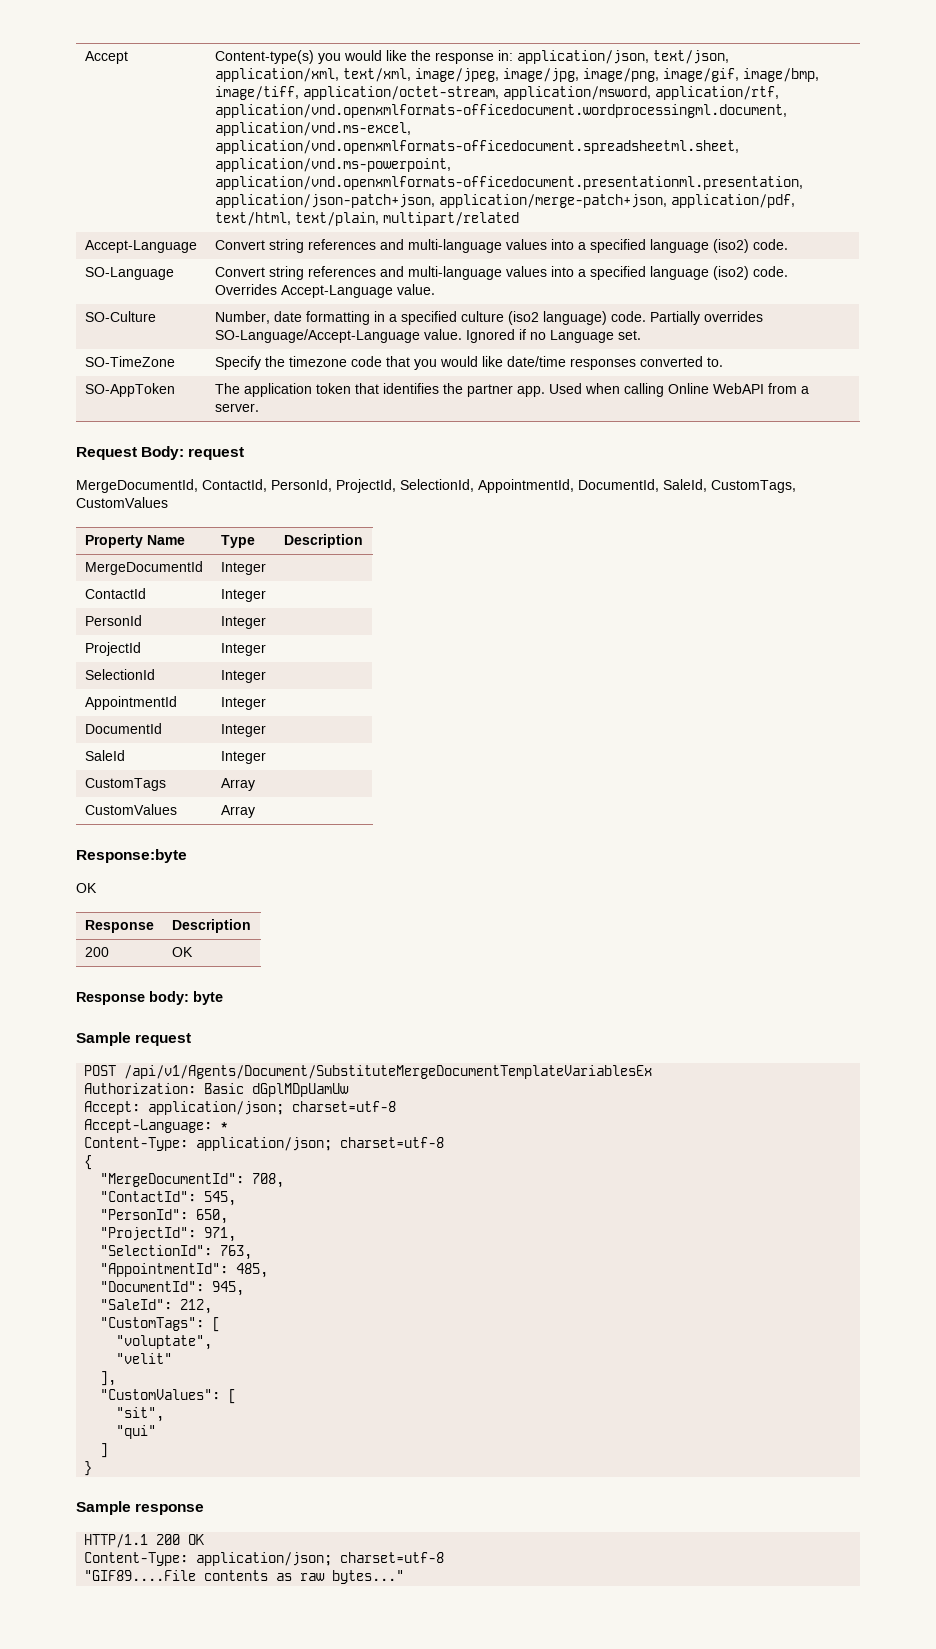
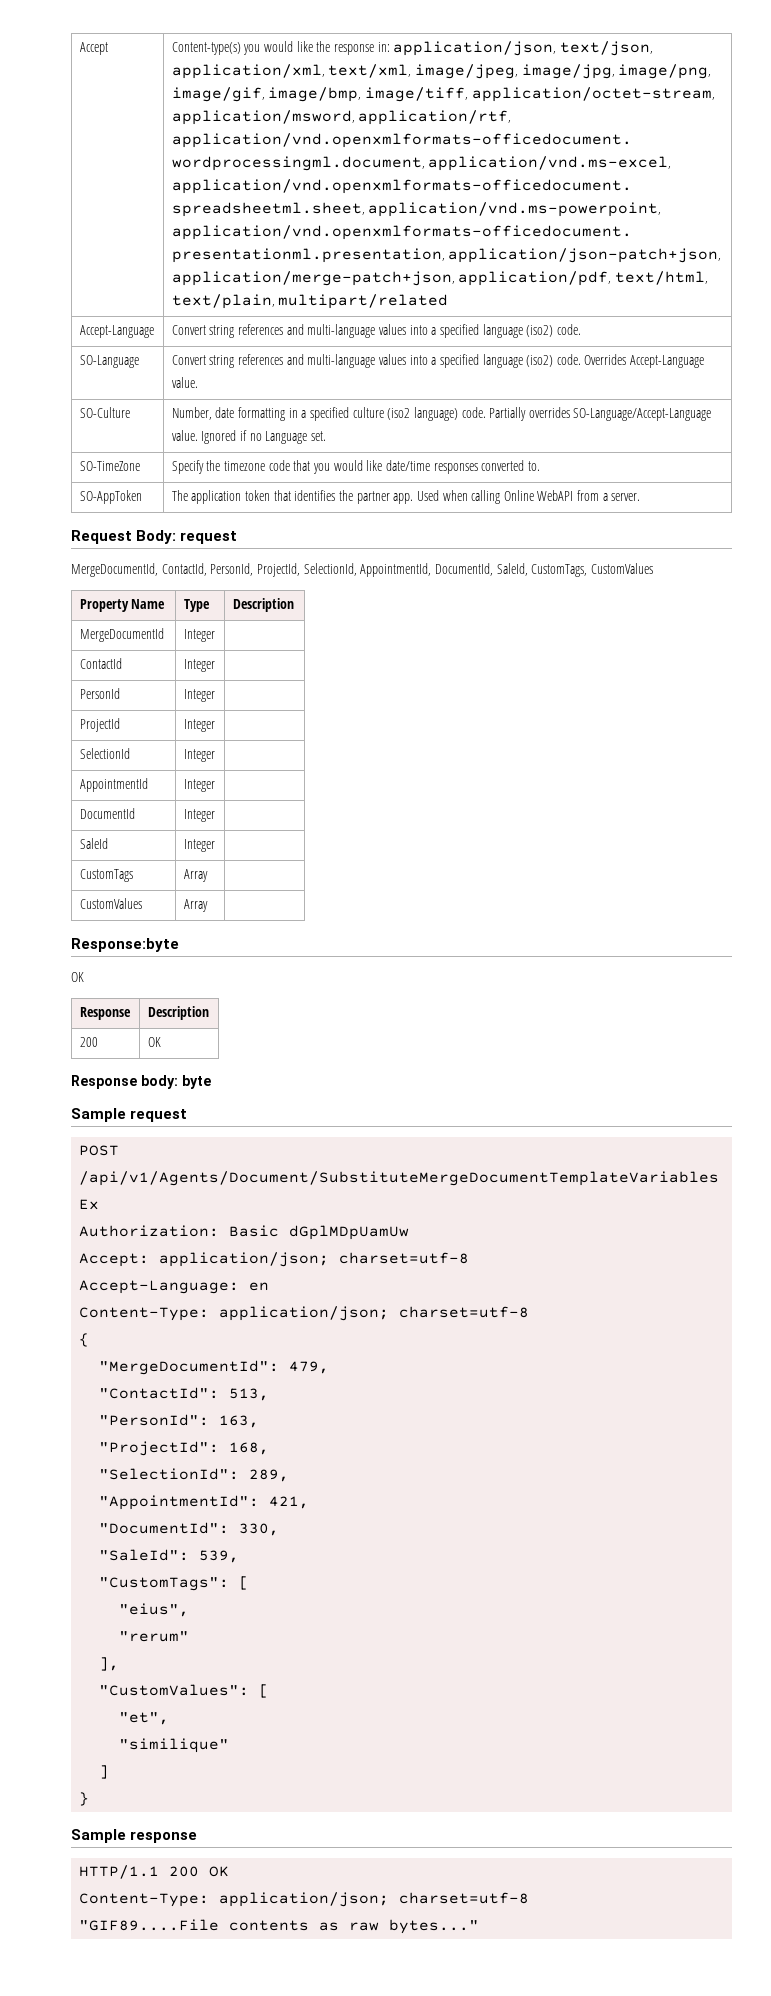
- Accept-Language: *
+ Accept-Language: en
- "MergeDocumentId": 708,
+ "MergeDocumentId": 479,
- "ContactId": 545,
+ "ContactId": 513,
- "PersonId": 650,
+ "PersonId": 163,
- "ProjectId": 971,
+ "ProjectId": 168,
- "SelectionId": 763,
+ "SelectionId": 289,
- "AppointmentId": 485,
+ "AppointmentId": 421,
- "DocumentId": 945,
+ "DocumentId": 330,
- "SaleId": 212,
+ "SaleId": 539,
- "voluptate",
- "velit"
+ "eius",
+ "rerum"
- "sit",
- "qui"
+ "et",
+ "similique"

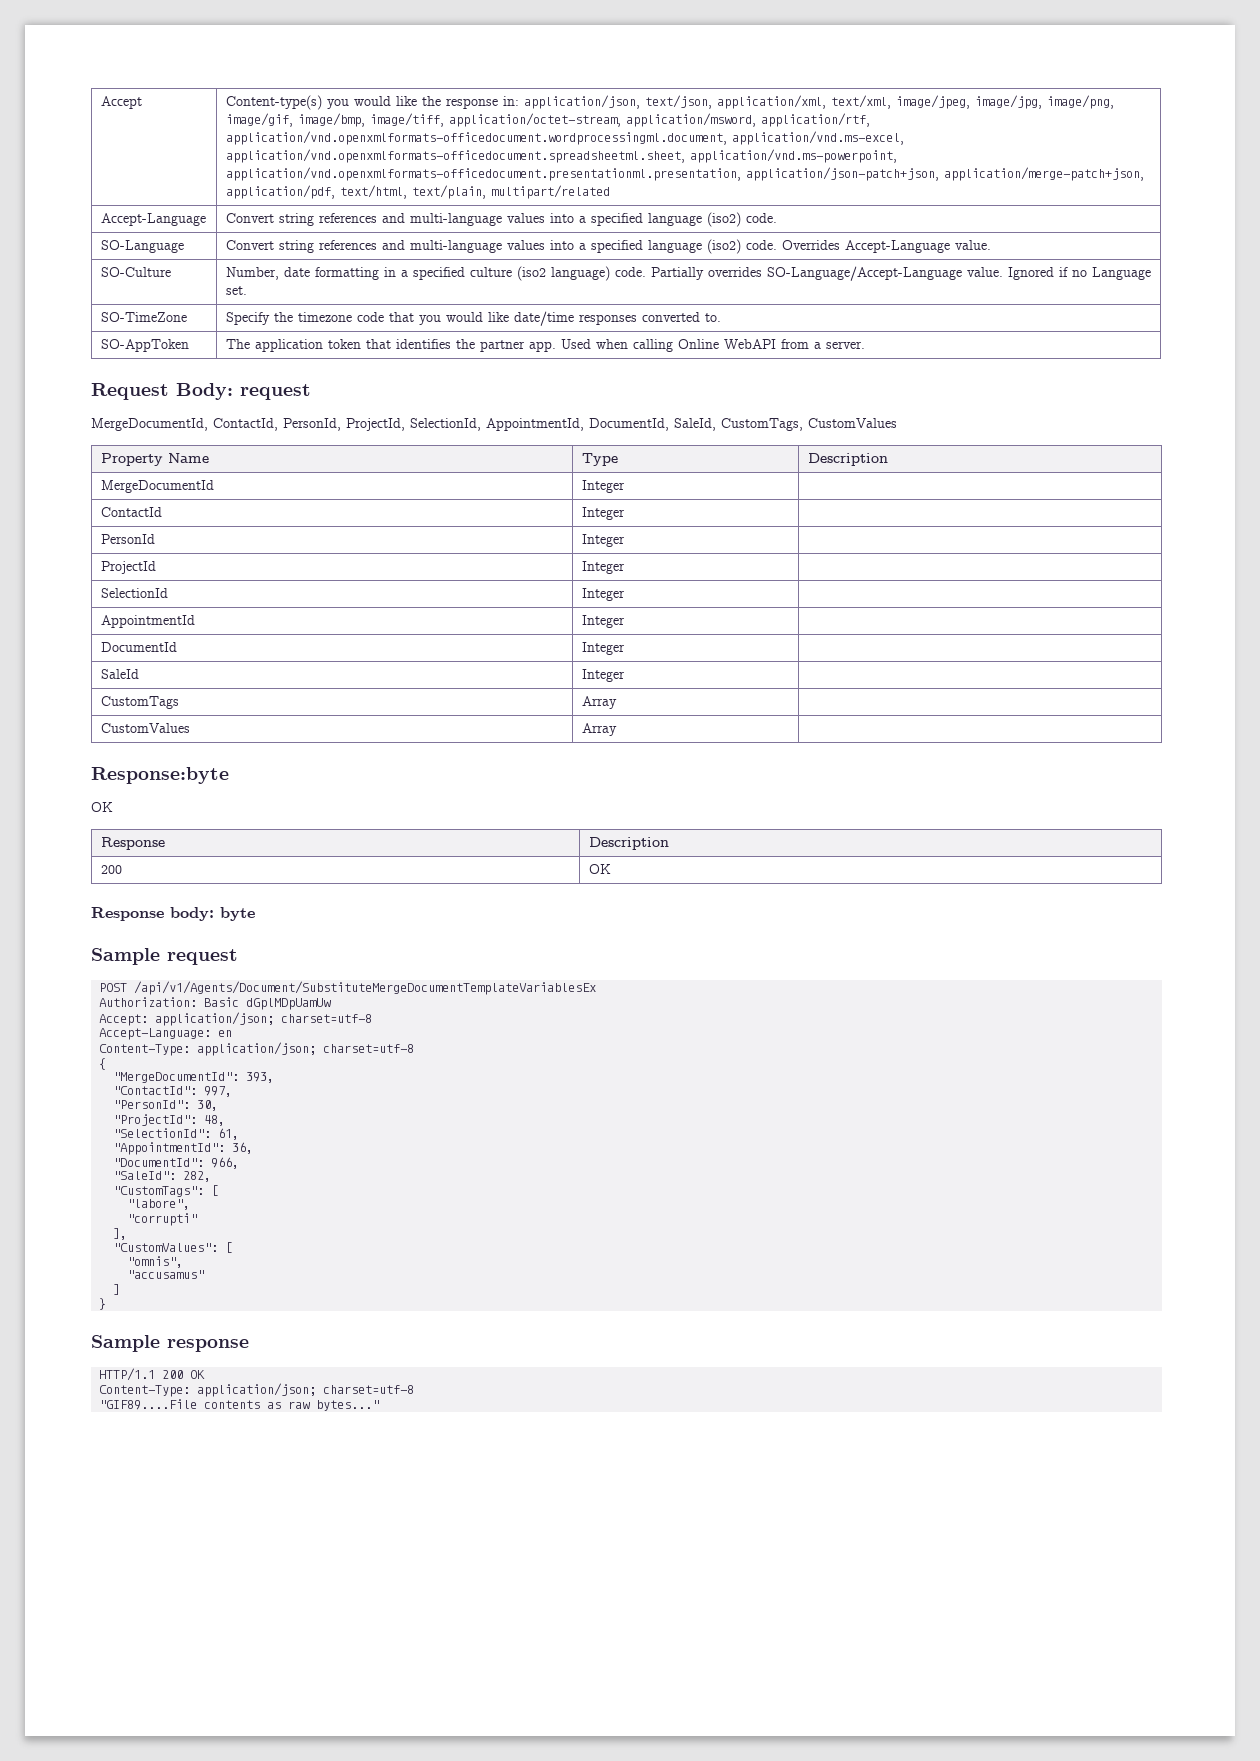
- "MergeDocumentId": 479,
+ "MergeDocumentId": 393,
- "ContactId": 513,
+ "ContactId": 997,
- "PersonId": 163,
+ "PersonId": 30,
- "ProjectId": 168,
+ "ProjectId": 48,
- "SelectionId": 289,
+ "SelectionId": 61,
- "AppointmentId": 421,
+ "AppointmentId": 36,
- "DocumentId": 330,
+ "DocumentId": 966,
- "SaleId": 539,
+ "SaleId": 282,
- "eius",
- "rerum"
+ "labore",
+ "corrupti"
- "et",
- "similique"
+ "omnis",
+ "accusamus"

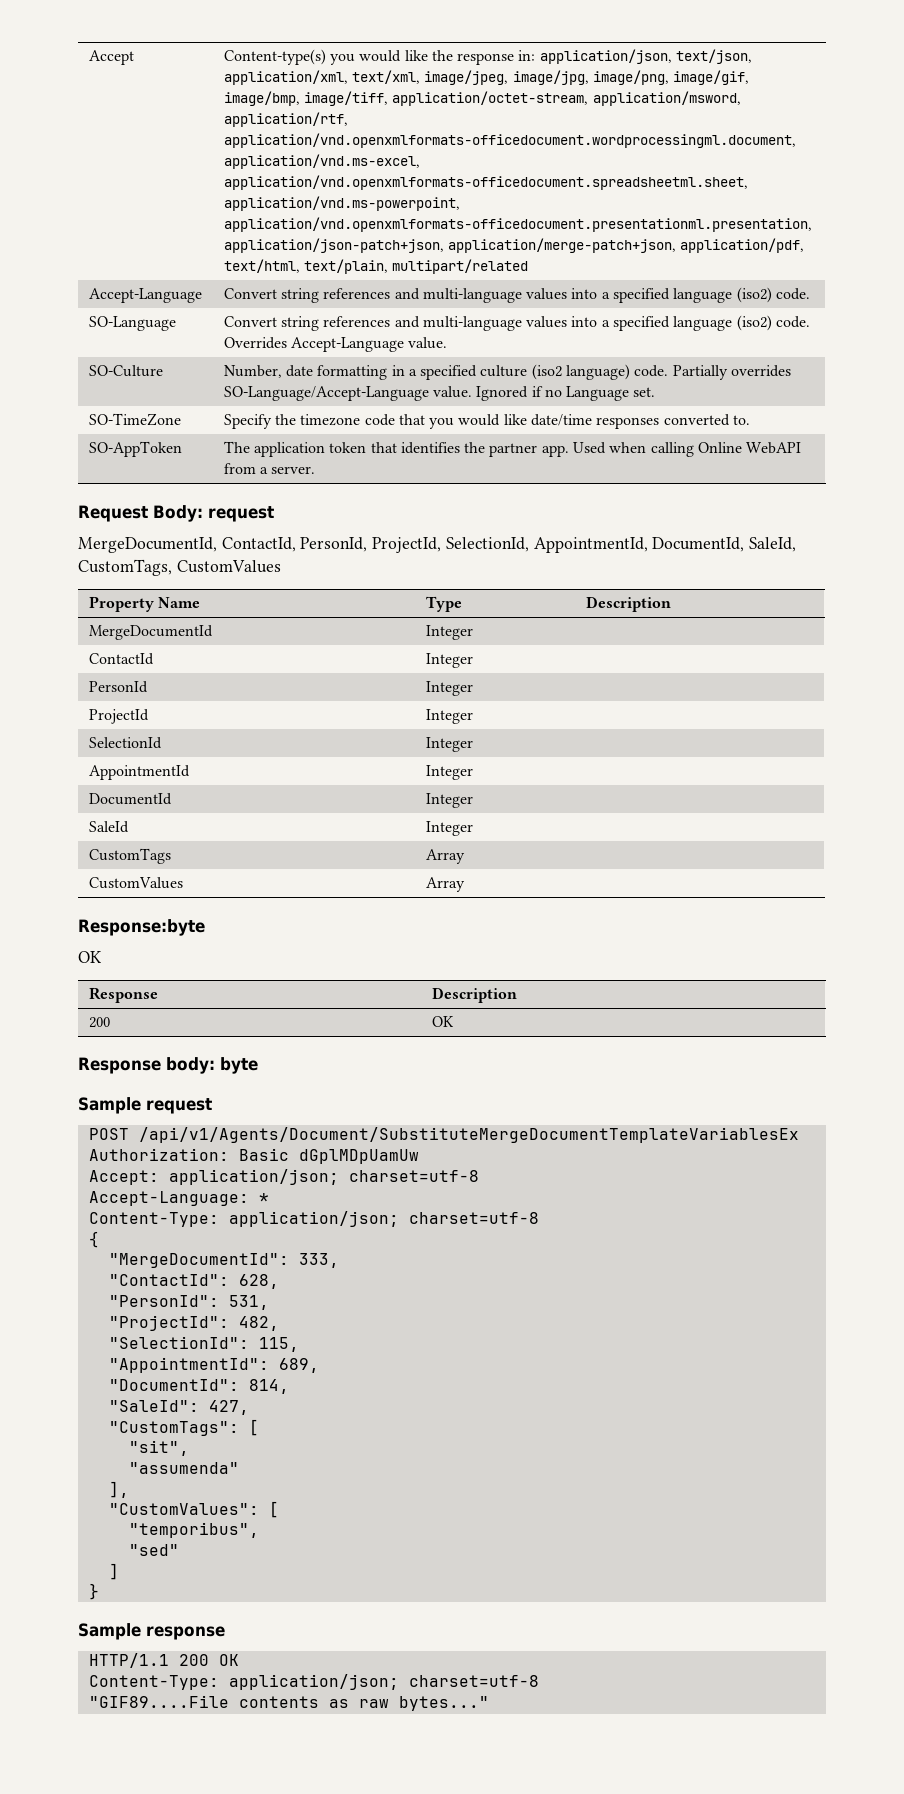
- Accept-Language: en
+ Accept-Language: *
- "MergeDocumentId": 393,
+ "MergeDocumentId": 333,
- "ContactId": 997,
+ "ContactId": 628,
- "PersonId": 30,
+ "PersonId": 531,
- "ProjectId": 48,
+ "ProjectId": 482,
- "SelectionId": 61,
+ "SelectionId": 115,
- "AppointmentId": 36,
+ "AppointmentId": 689,
- "DocumentId": 966,
+ "DocumentId": 814,
- "SaleId": 282,
+ "SaleId": 427,
- "labore",
- "corrupti"
+ "sit",
+ "assumenda"
- "omnis",
- "accusamus"
+ "temporibus",
+ "sed"

